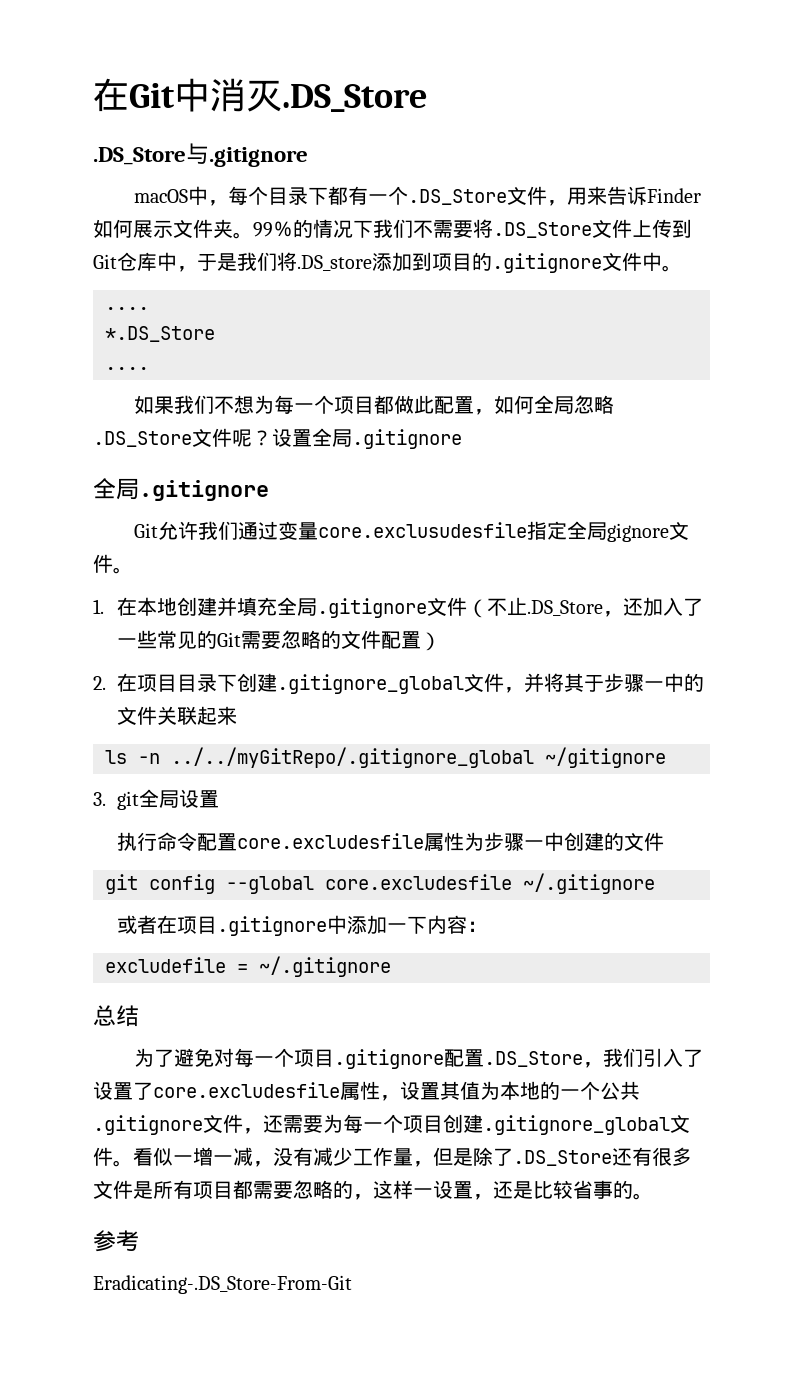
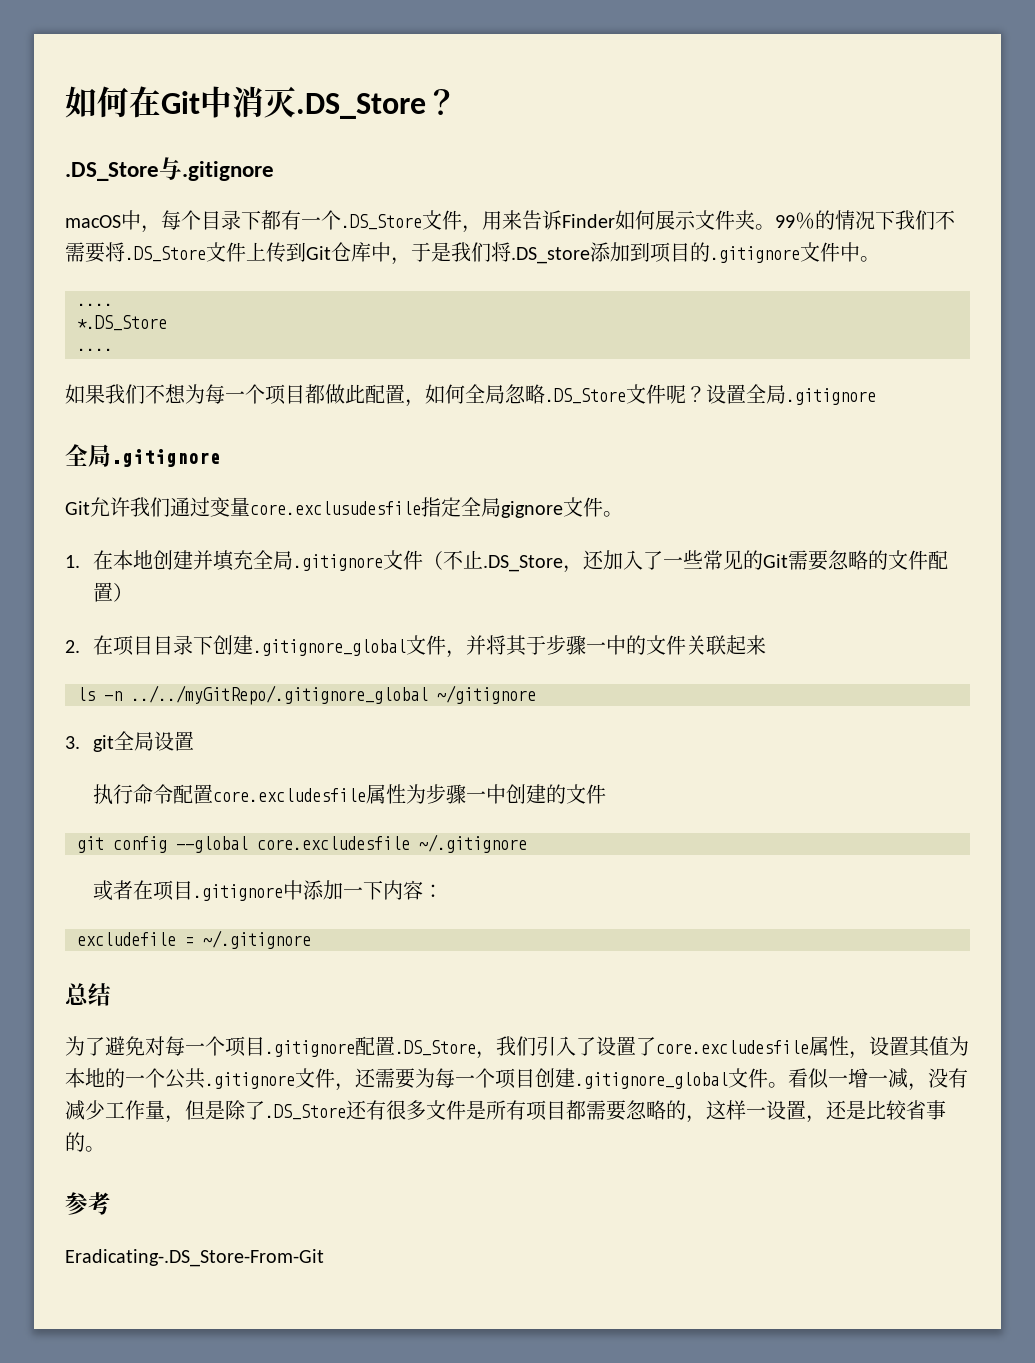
- 在Git中消灭.DS_Store
+ 如何在Git中消灭.DS_Store？

